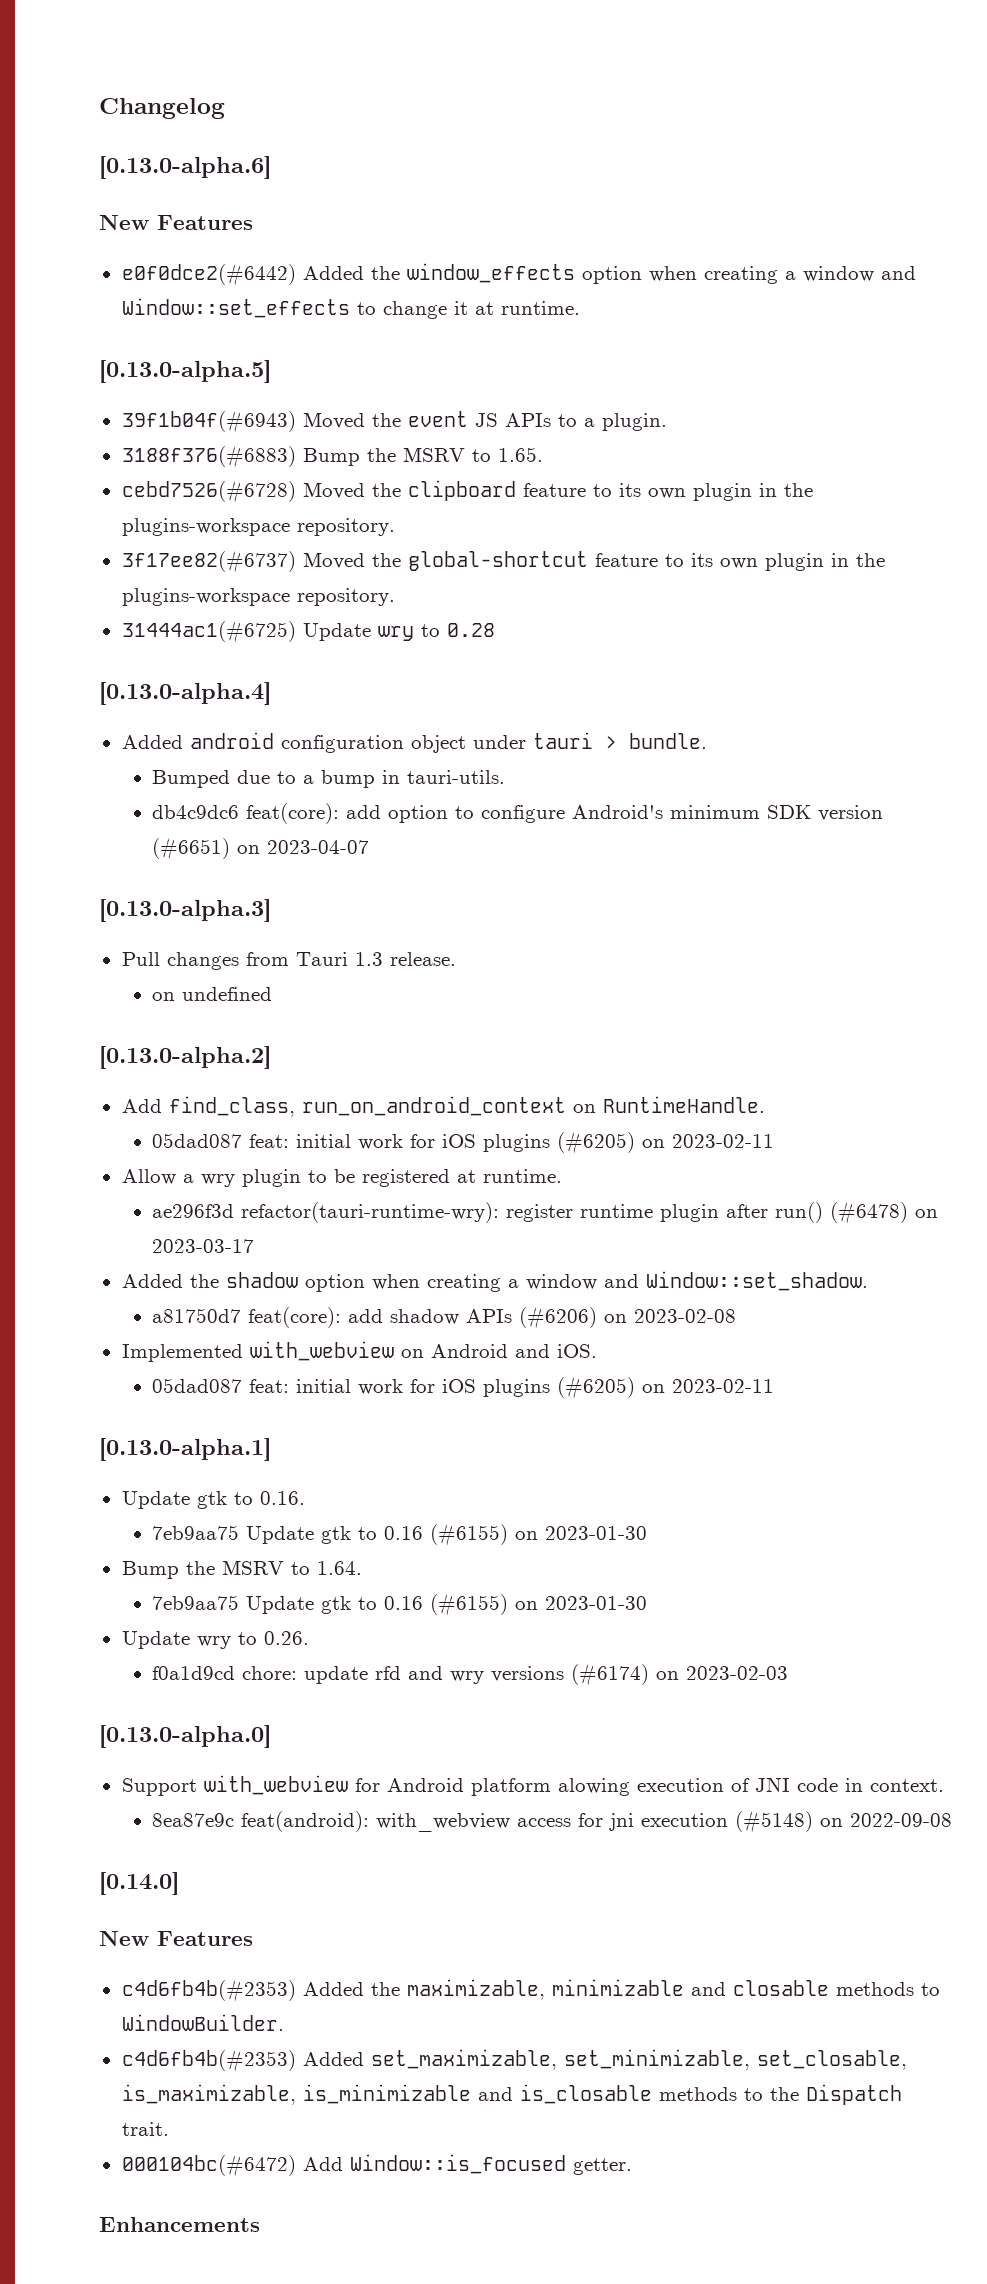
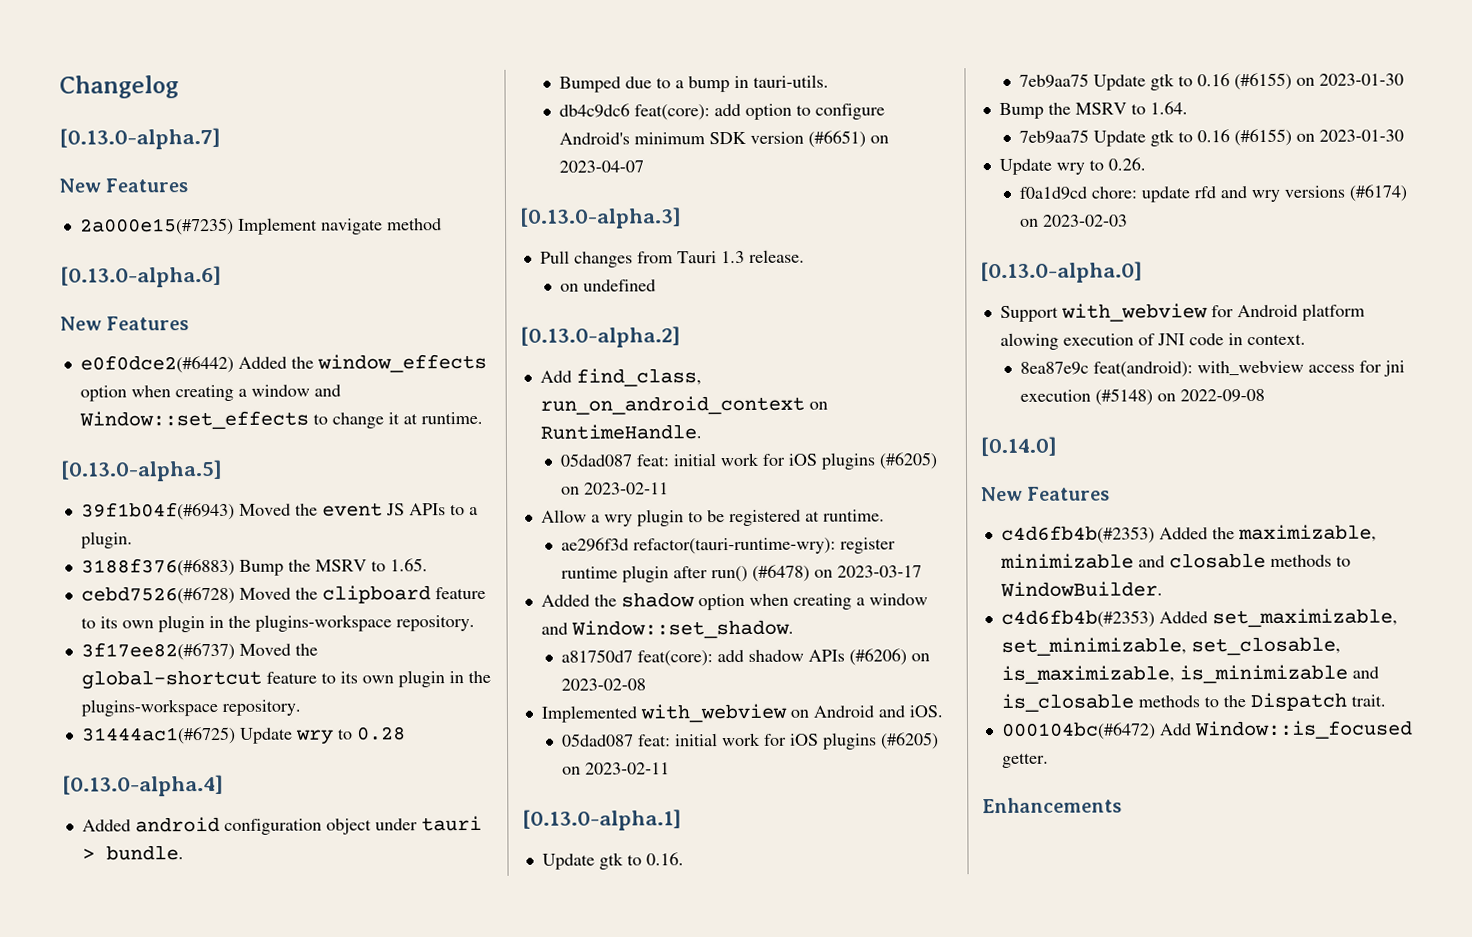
+ [0.13.0-alpha.7]
+ New Features
+ 2a000e15(#7235) Implement navigate method

